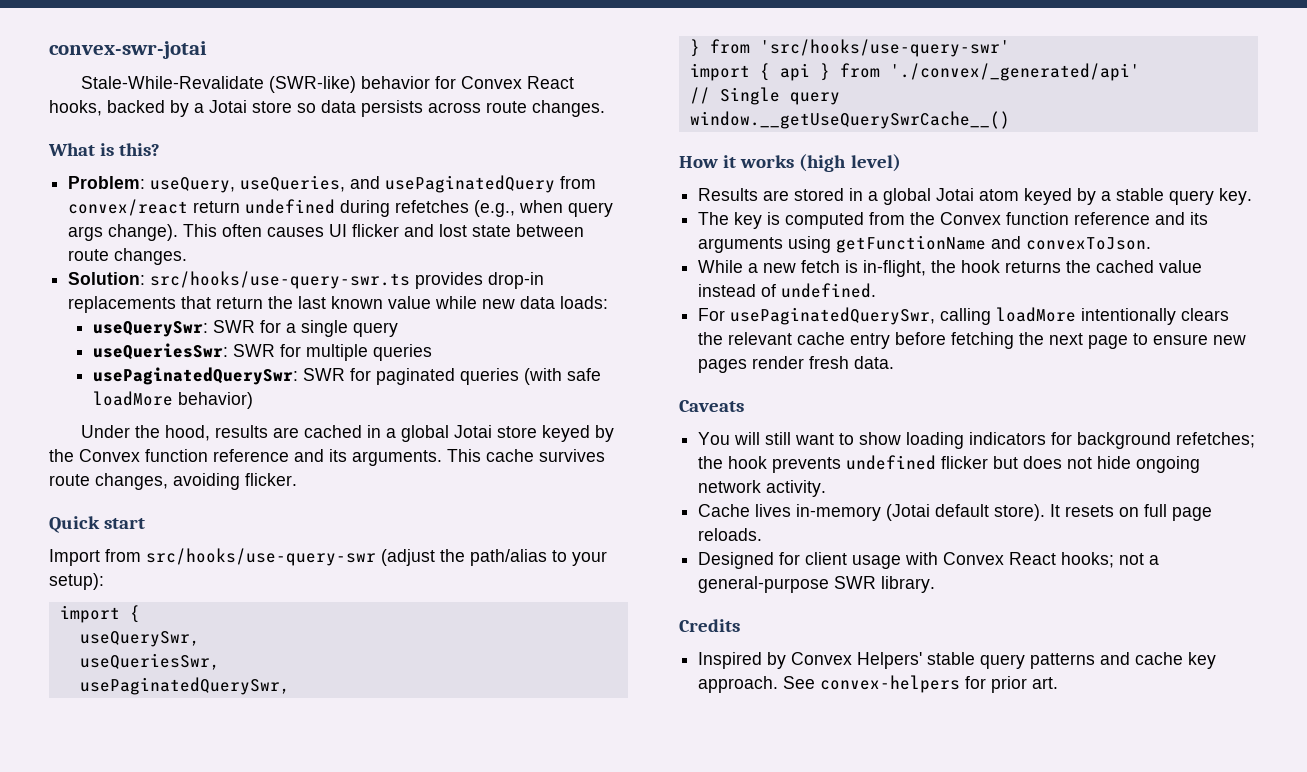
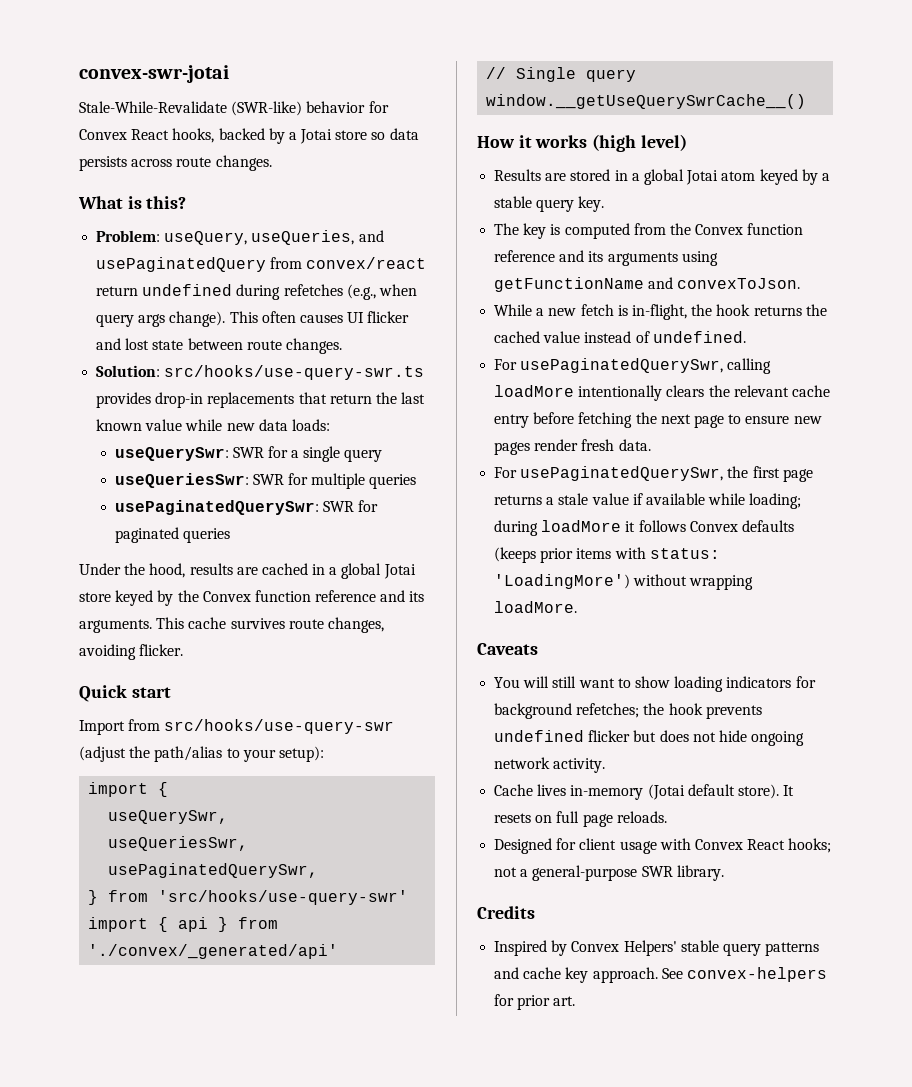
- usePaginatedQuerySwr: SWR for paginated queries (with safe loadMore behavior)
+ usePaginatedQuerySwr: SWR for paginated queries
+ For usePaginatedQuerySwr, the first page returns a stale value if available while loading; during loadMore it follows Convex defaults (keeps prior items with status: 'LoadingMore') without wrapping loadMore.

